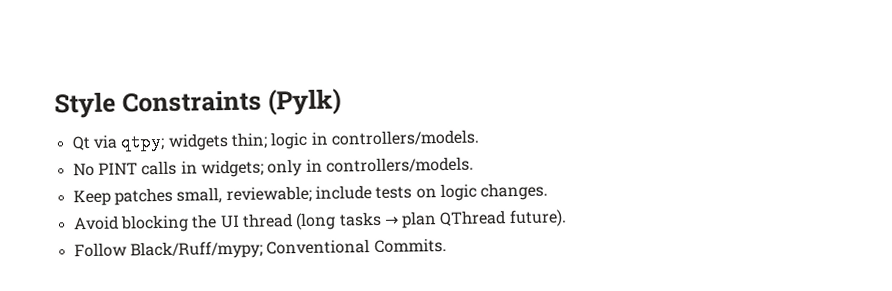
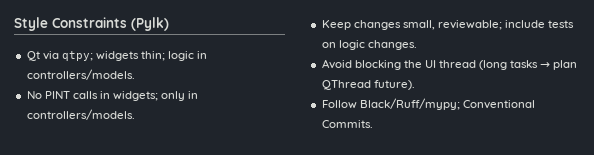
- Keep patches small, reviewable; include tests on logic changes.
+ Keep changes small, reviewable; include tests on logic changes.

